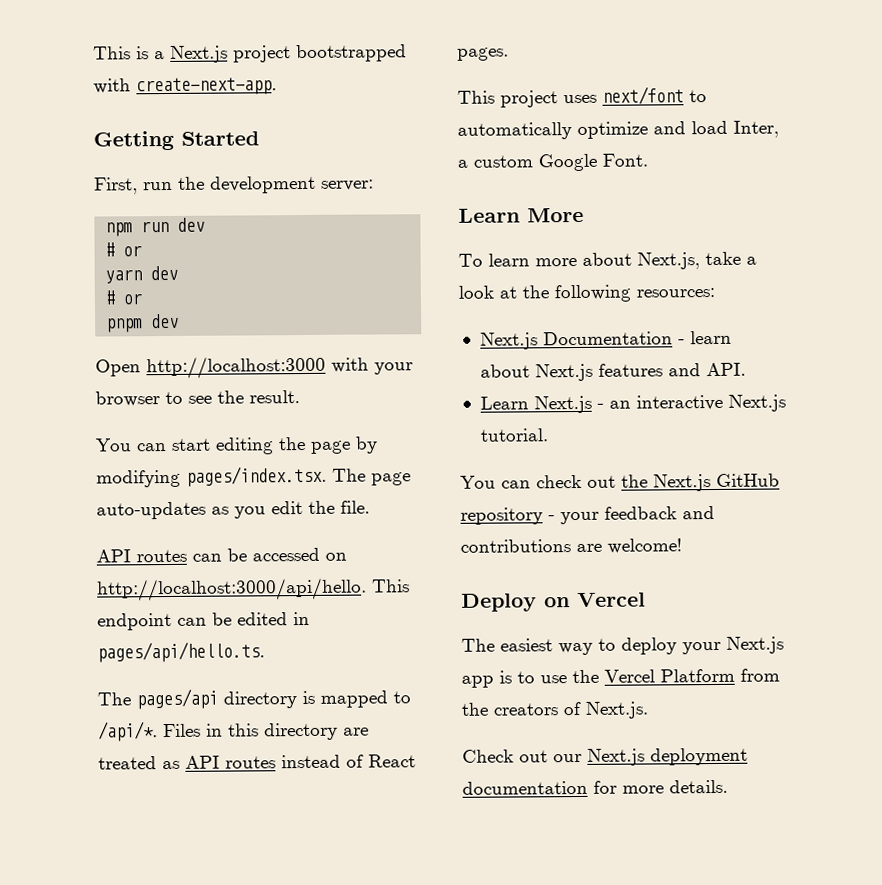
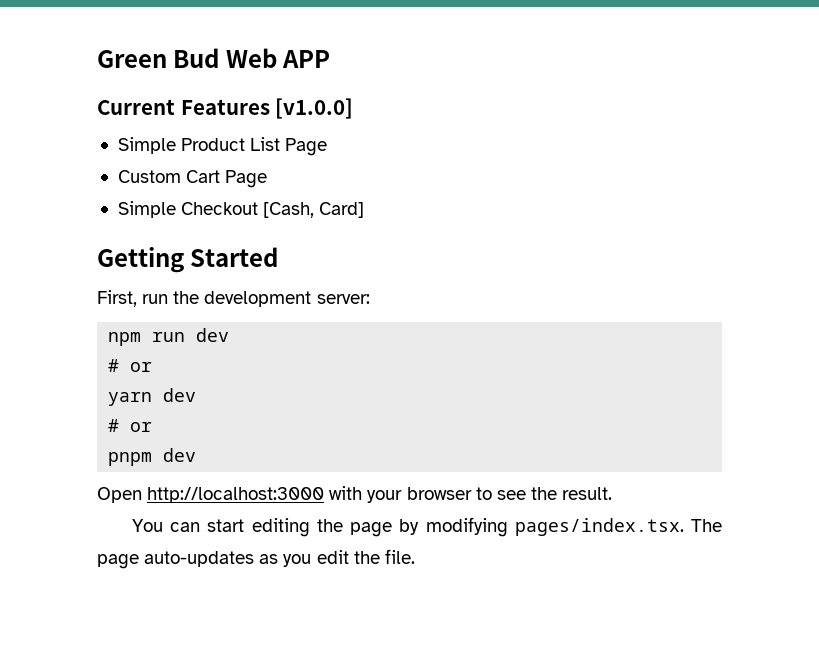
- This is a Next.js project bootstrapped with create-next-app.
+ Green Bud Web APP
+ Current Features [v1.0.0]
+ Simple Product List Page
+ Custom Cart Page
+ Simple Checkout [Cash, Card]
- API routes can be accessed on http://localhost:3000/api/hello. This endpoint can be edited in pages/api/hello.ts.
- The pages/api directory is mapped to /api/*. Files in this directory are treated as API routes instead of React pages.
- This project uses next/font to automatically optimize and load Inter, a custom Google Font.
- Learn More
- To learn more about Next.js, take a look at the following resources:
- Next.js Documentation - learn about Next.js features and API.
- Learn Next.js - an interactive Next.js tutorial.
- You can check out the Next.js GitHub repository - your feedback and contributions are welcome!
- Deploy on Vercel
- The easiest way to deploy your Next.js app is to use the Vercel Platform from the creators of Next.js.
- Check out our Next.js deployment documentation for more details.

